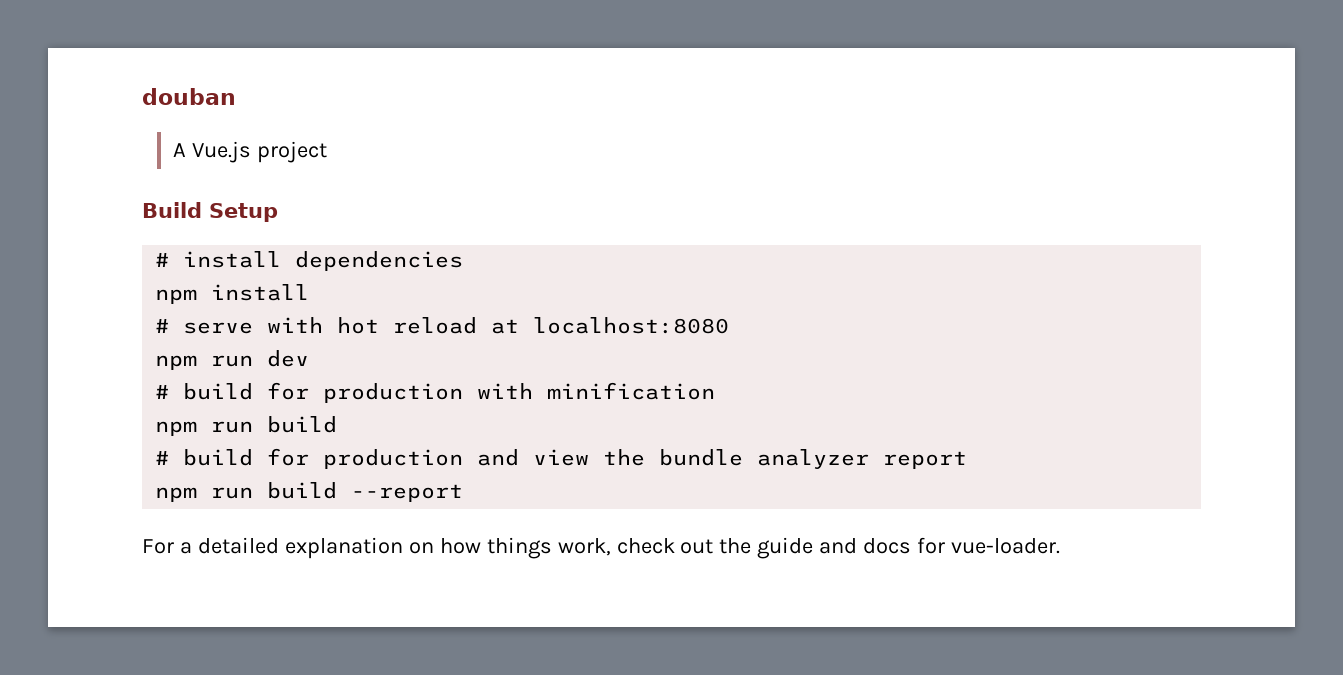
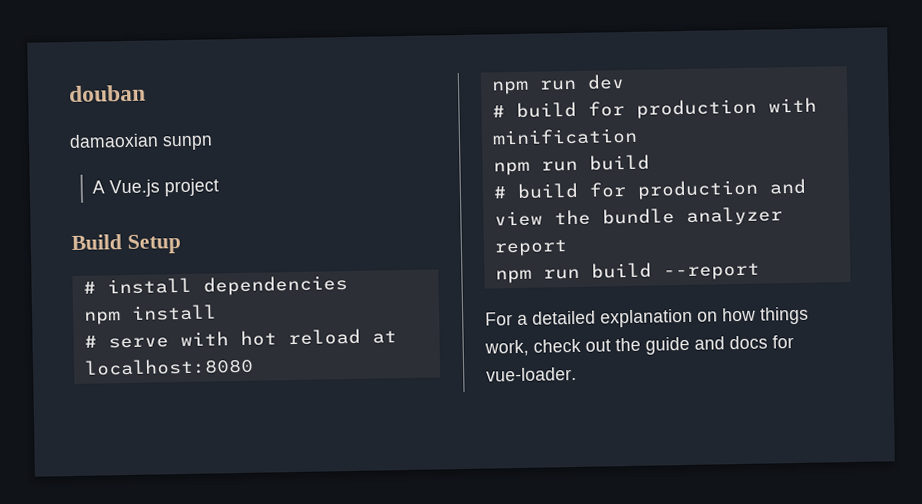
+ damaoxian sunpn

